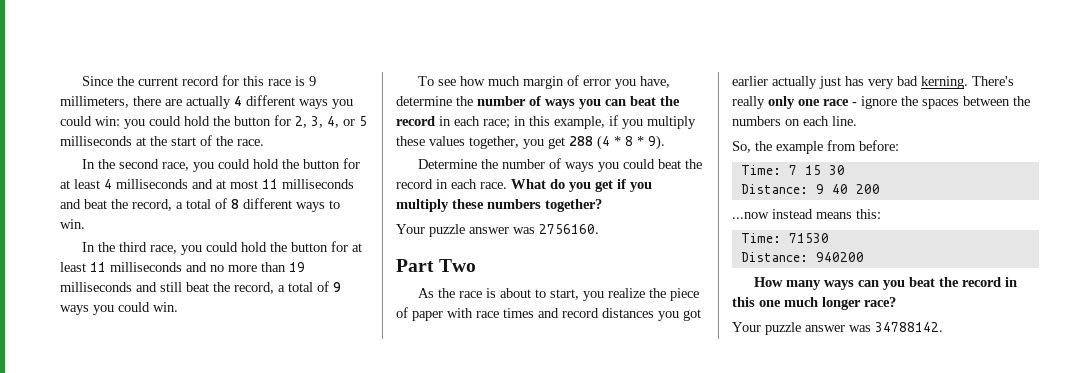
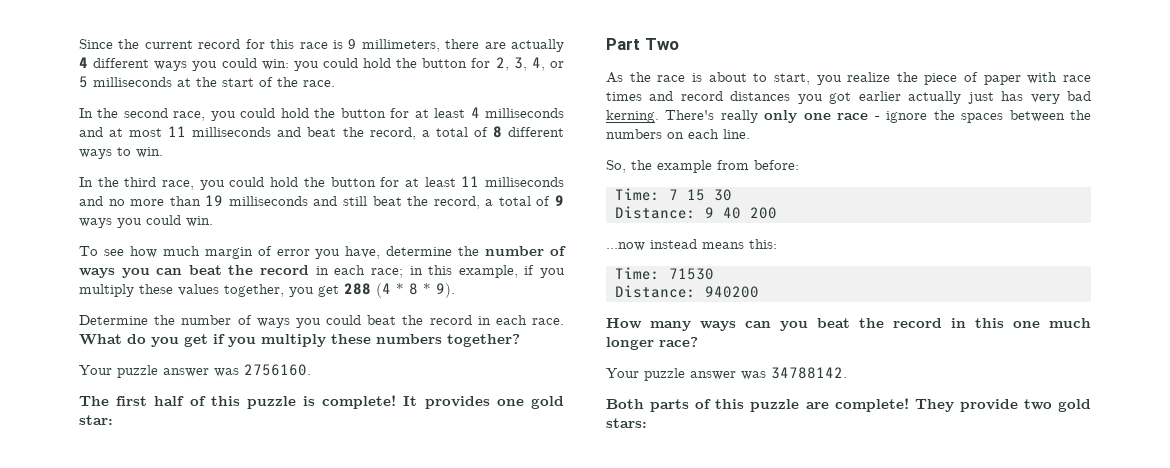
+ The first half of this puzzle is complete! It provides one gold star:
+ Both parts of this puzzle are complete! They provide two gold stars:

